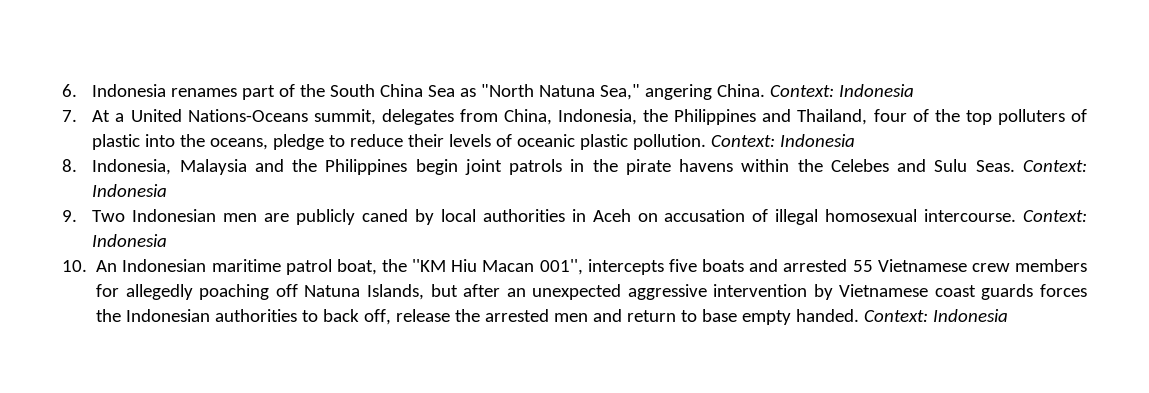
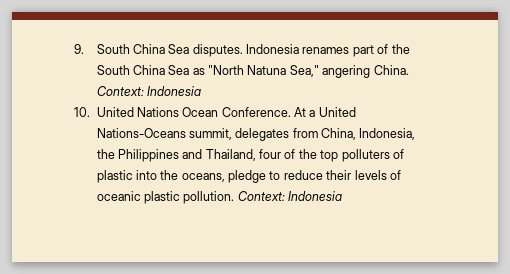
- 6. Indonesia renames part of the South China Sea as "North Natuna Sea," angering China.
+ 9. South China Sea disputes. Indonesia renames part of the South China Sea as "North Natuna Sea," angering China.
- 7. At a United Nations-Oceans summit, delegates from China, Indonesia, the Philippines and Thailand, four of the top polluters of plastic into the oceans, pledge to reduce their levels of oceanic plastic pollution.
+ 10. United Nations Ocean Conference. At a United Nations-Oceans summit, delegates from China, Indonesia, the Philippines and Thailand, four of the top polluters of plastic into the oceans, pledge to reduce their levels of oceanic plastic pollution.
- 8. Indonesia, Malaysia and the Philippines begin joint patrols in the pirate havens within the Celebes and Sulu Seas. Context: Indonesia
- 9. Two Indonesian men are publicly caned by local authorities in Aceh on accusation of illegal homosexual intercourse. Context: Indonesia
- 10. An Indonesian maritime patrol boat, the ''KM Hiu Macan 001'', intercepts five boats and arrested 55 Vietnamese crew members for allegedly poaching off Natuna Islands, but after an unexpected aggressive intervention by Vietnamese coast guards forces the Indonesian authorities to back off, release the arrested men and return to base empty handed. Context: Indonesia

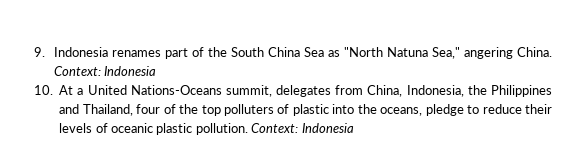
- 9. South China Sea disputes. Indonesia renames part of the South China Sea as "North Natuna Sea," angering China.
+ 9. Indonesia renames part of the South China Sea as "North Natuna Sea," angering China.
- 10. United Nations Ocean Conference. At a United Nations-Oceans summit, delegates from China, Indonesia, the Philippines and Thailand, four of the top polluters of plastic into the oceans, pledge to reduce their levels of oceanic plastic pollution.
+ 10. At a United Nations-Oceans summit, delegates from China, Indonesia, the Philippines and Thailand, four of the top polluters of plastic into the oceans, pledge to reduce their levels of oceanic plastic pollution.

